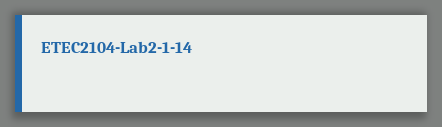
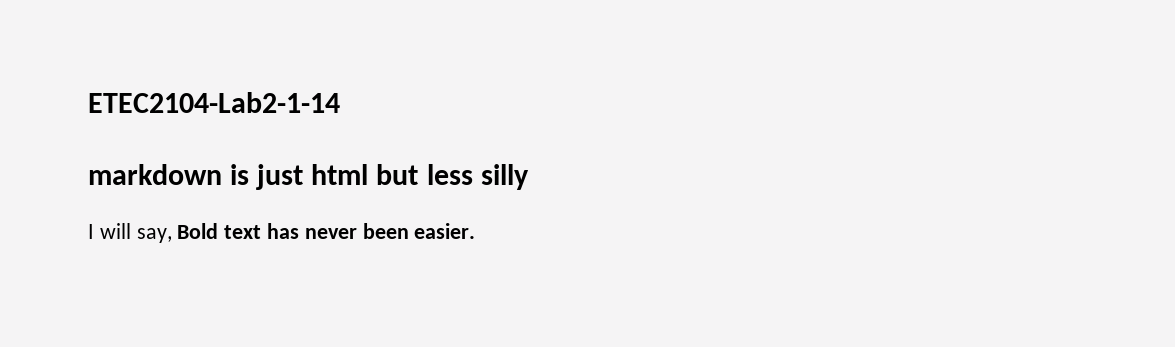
+ markdown is just html but less silly
+ I will say, Bold text has never been easier.

